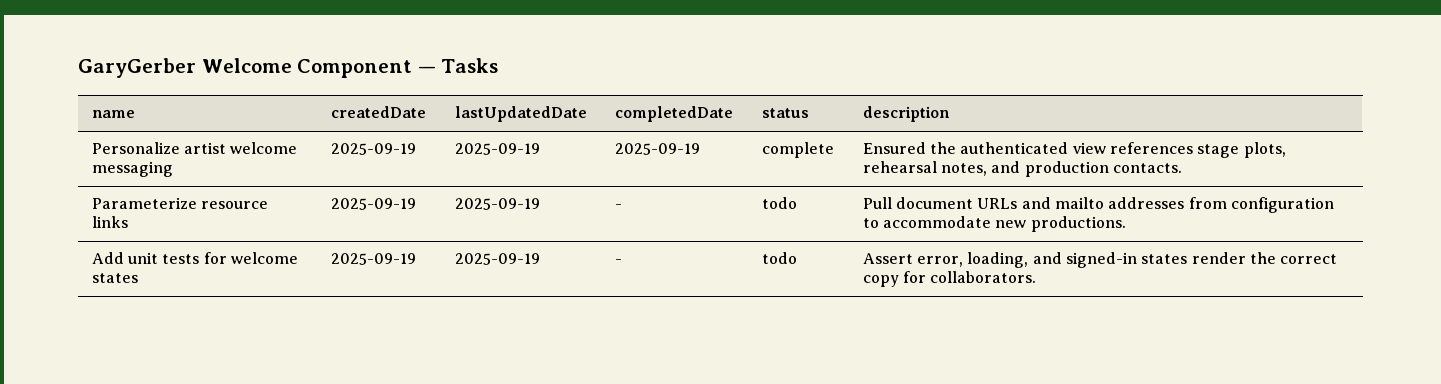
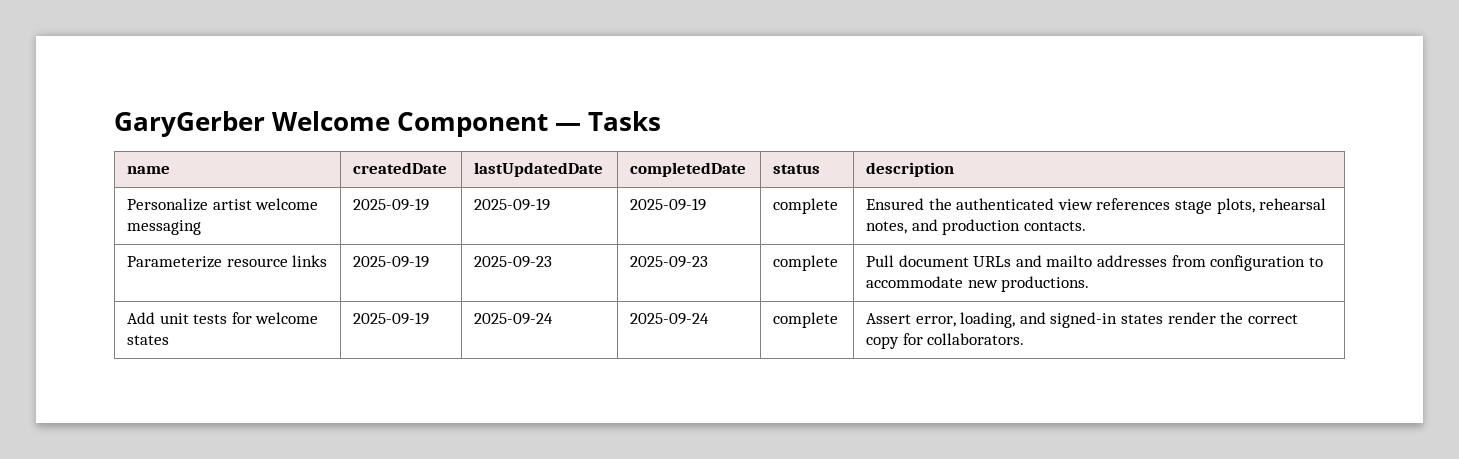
- Parameterize resource links | 2025-09-19 | 2025-09-19 | - | todo | Pull document URLs and mailto addresses from configuration to accommodate new productions.
+ Parameterize resource links | 2025-09-19 | 2025-09-23 | 2025-09-23 | complete | Pull document URLs and mailto addresses from configuration to accommodate new productions.
- Add unit tests for welcome states | 2025-09-19 | 2025-09-19 | - | todo | Assert error, loading, and signed-in states render the correct copy for collaborators.
+ Add unit tests for welcome states | 2025-09-19 | 2025-09-24 | 2025-09-24 | complete | Assert error, loading, and signed-in states render the correct copy for collaborators.

